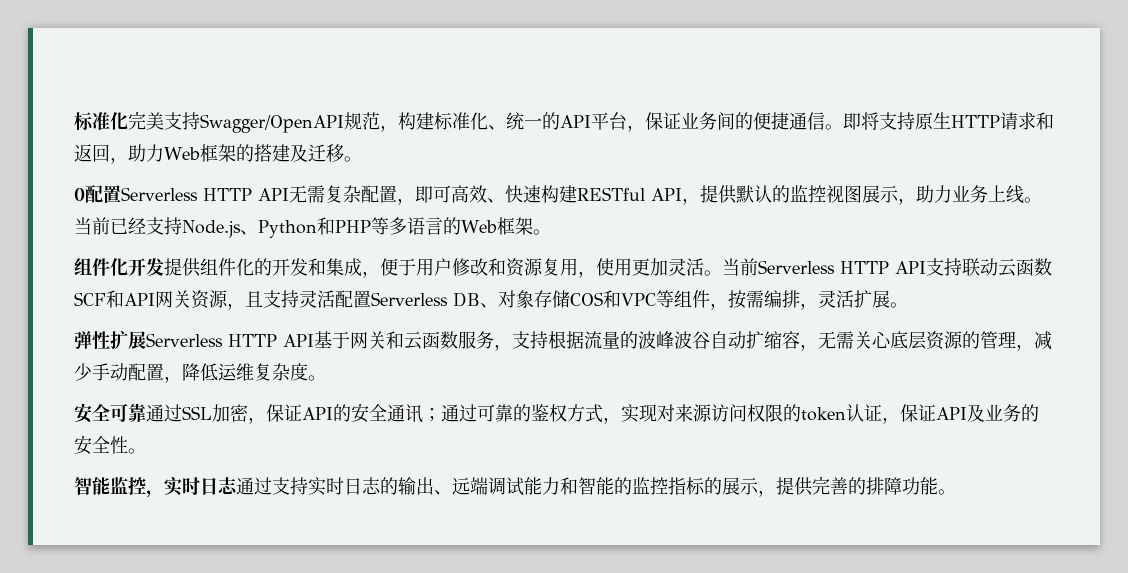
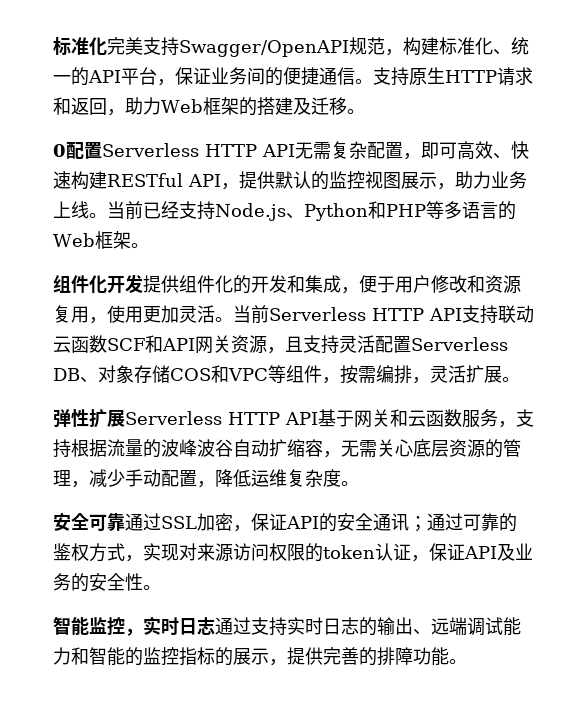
- 即将支持原生HTTP请求和返回，助力Web框架的搭建及迁移。
+ 支持原生HTTP请求和返回，助力Web框架的搭建及迁移。

